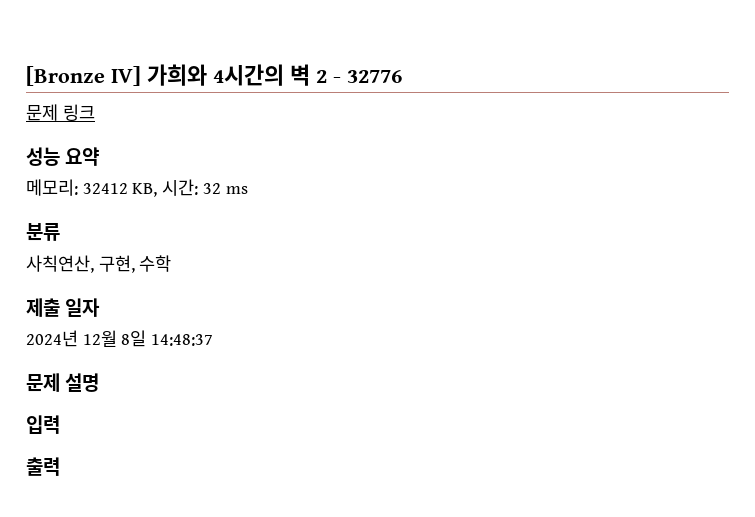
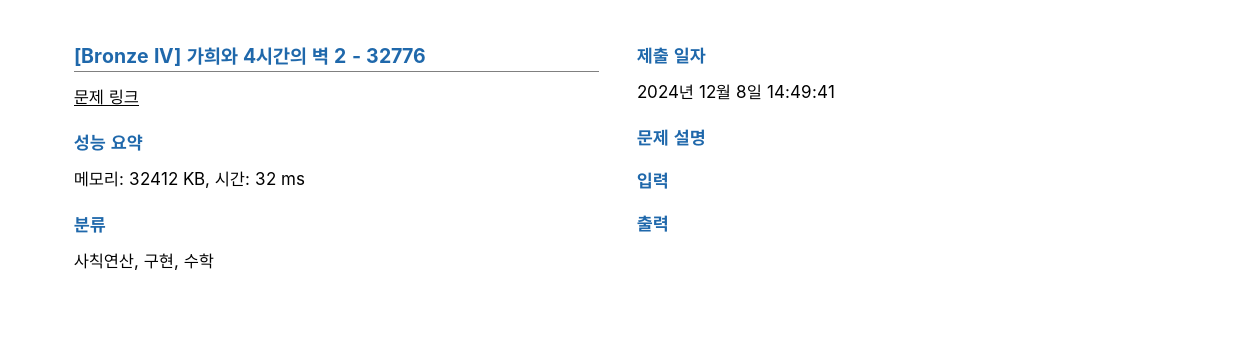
- 2024년 12월 8일 14:48:37
+ 2024년 12월 8일 14:49:41

